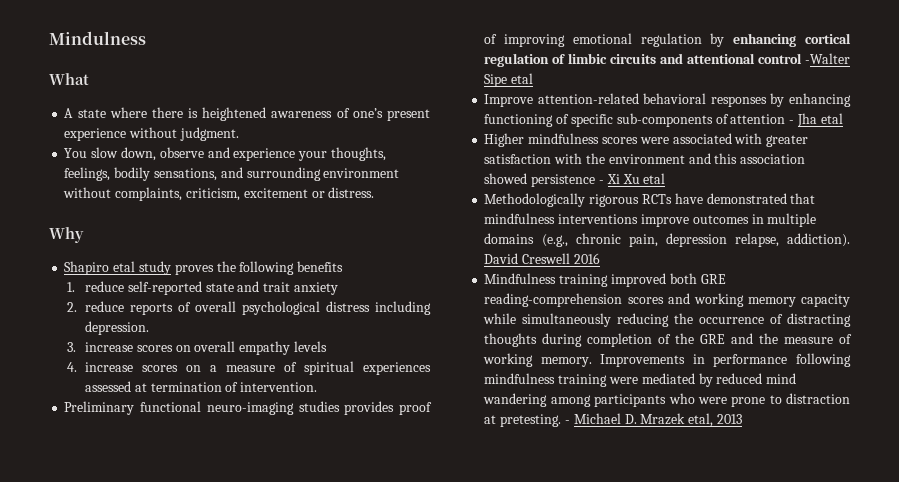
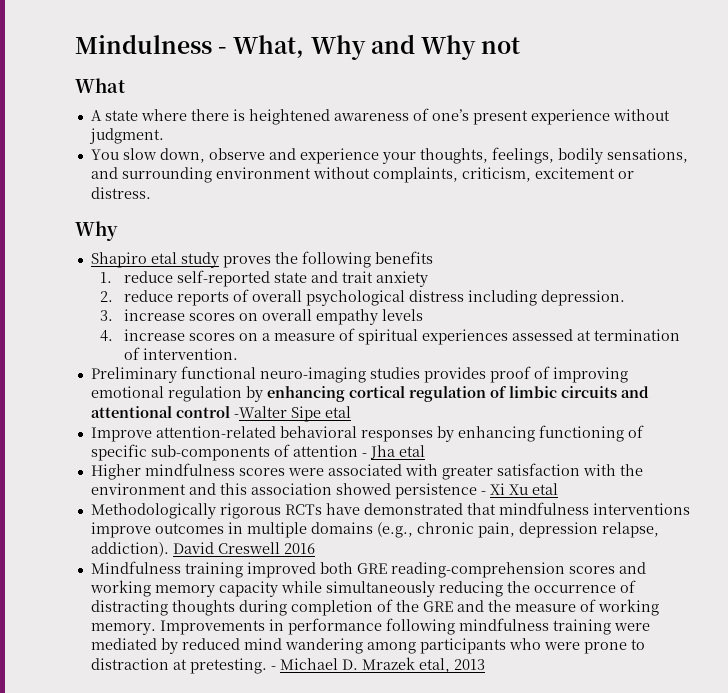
- Mindulness
+ Mindulness - What, Why and Why not

